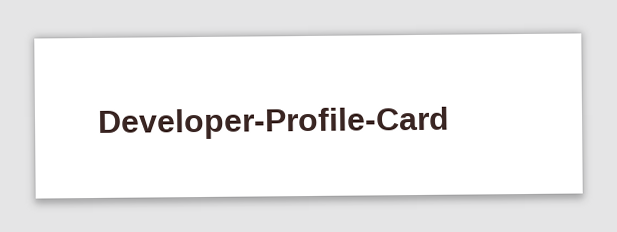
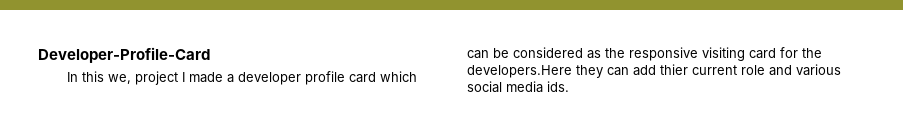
+ In this we, project I made a developer profile card which can be considered as the responsive visiting card for the developers.Here they can add thier current role and various social media ids.

